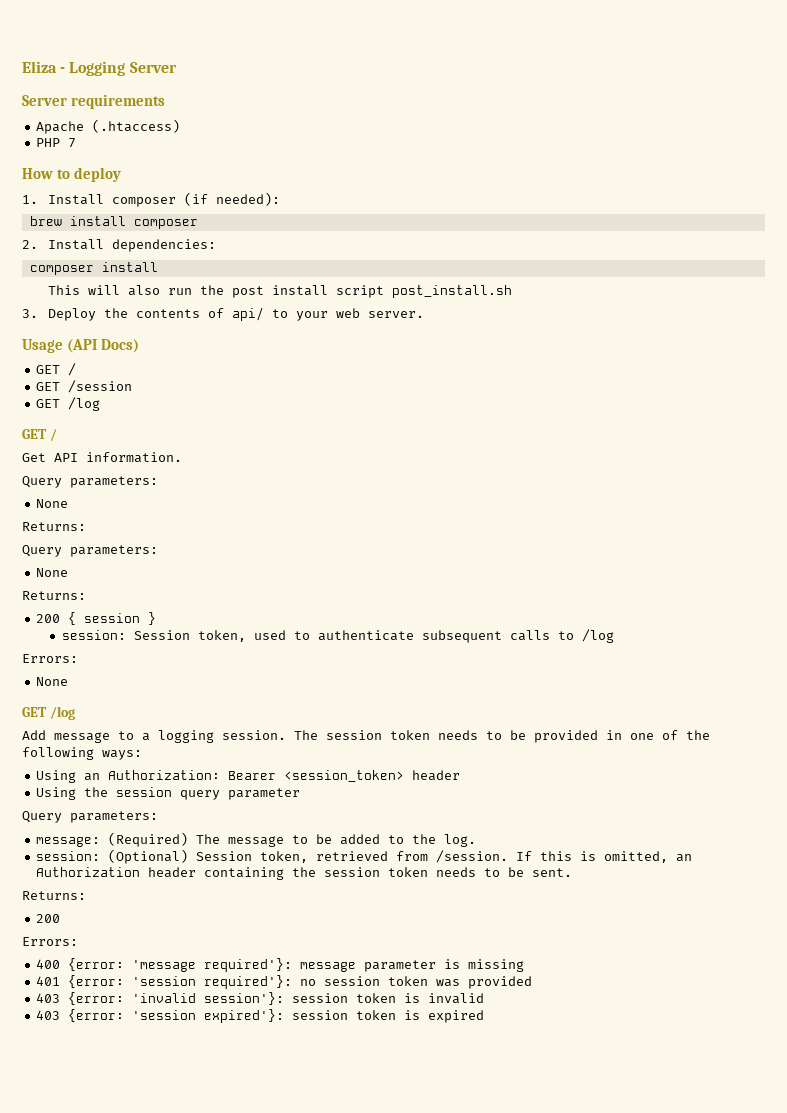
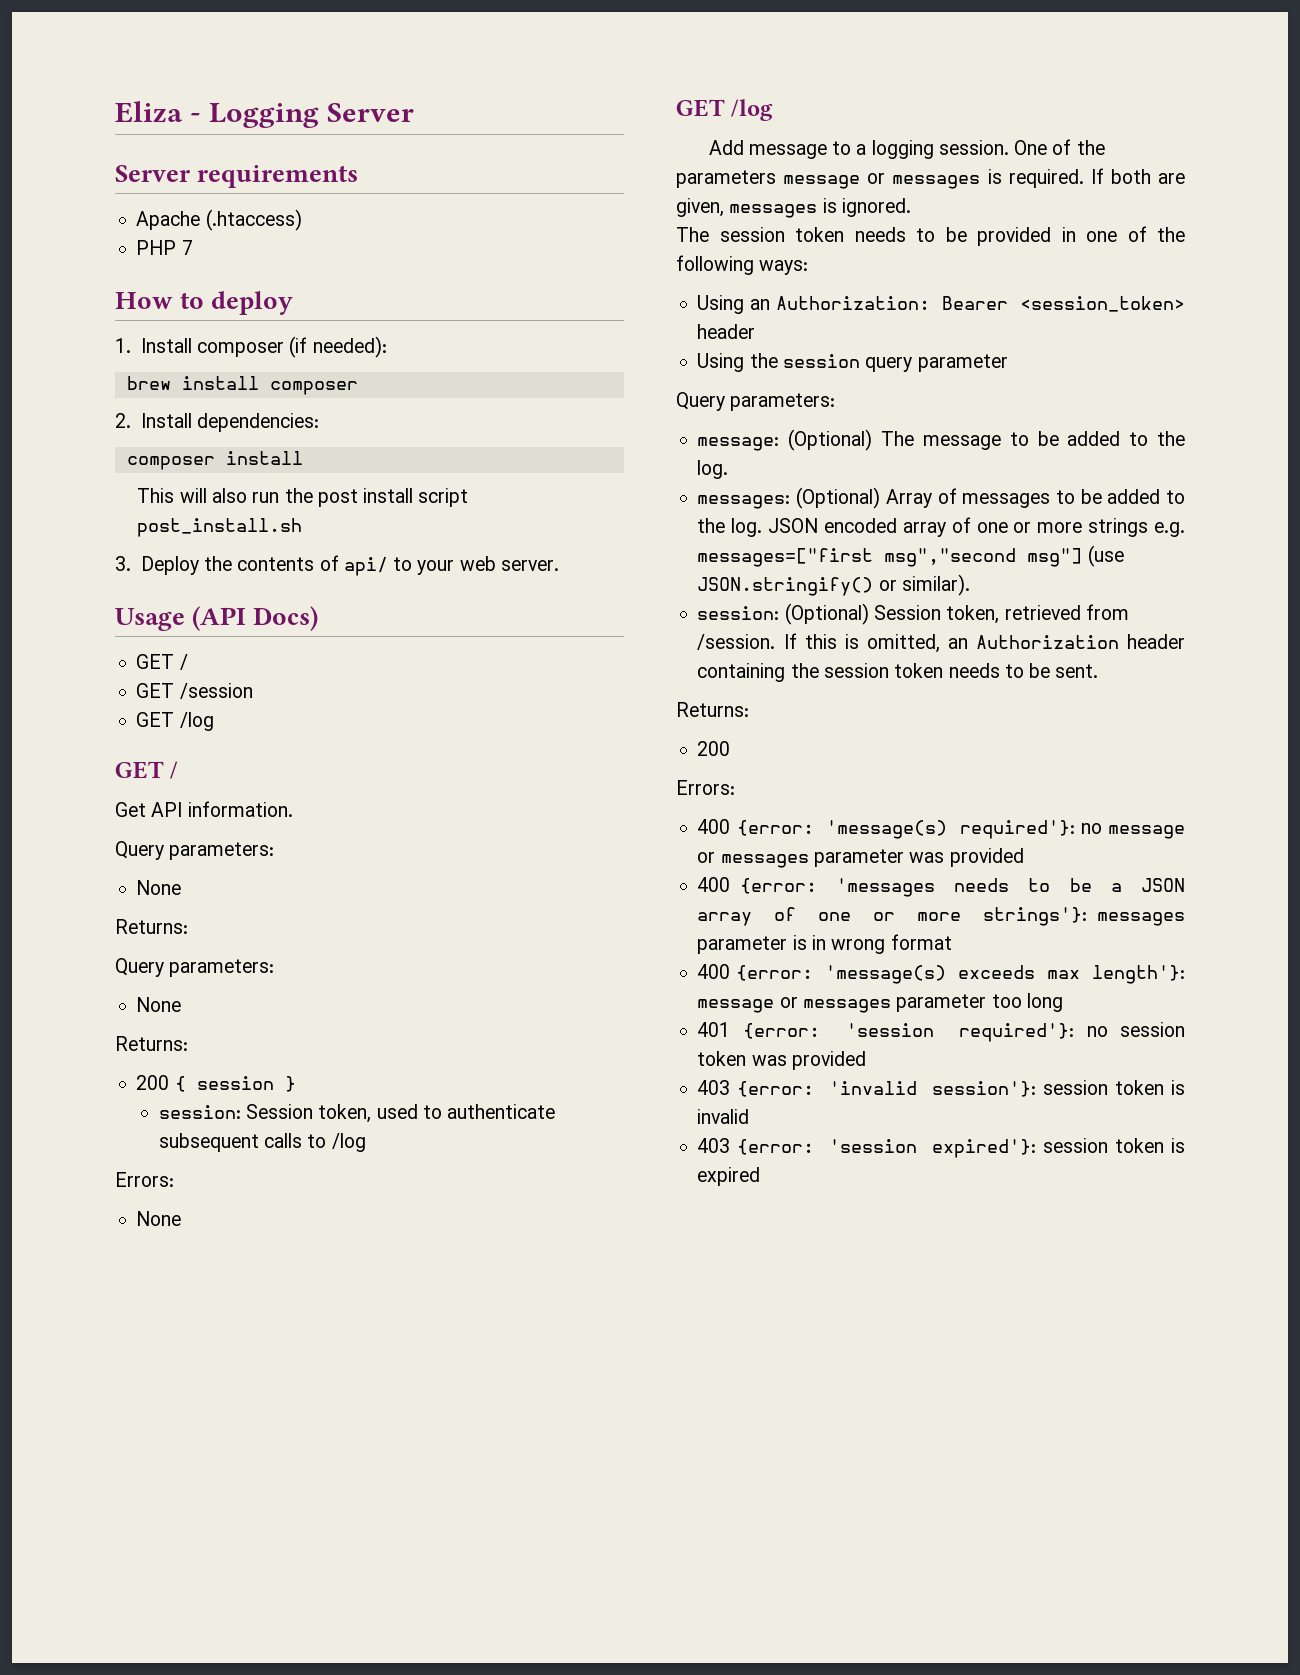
- Add message to a logging session. The session token needs to be provided in one of the following ways:
+ Add message to a logging session. One of the parameters message or messages is required. If both are given, messages is ignored.
+ The session token needs to be provided in one of the following ways:
- message: (Required) The message to be added to the log.
+ message: (Optional) The message to be added to the log.
+ messages: (Optional) Array of messages to be added to the log. JSON encoded array of one or more strings e.g. messages=["first msg","second msg"] (use JSON.stringify() or similar).
- 400 {error: 'message required'}: message parameter is missing
+ 400 {error: 'message(s) required'}: no message or messages parameter was provided
+ 400 {error: 'messages needs to be a JSON array of one or more strings'}: messages parameter is in wrong format
+ 400 {error: 'message(s) exceeds max length'}: message or messages parameter too long

